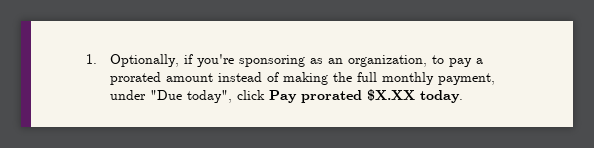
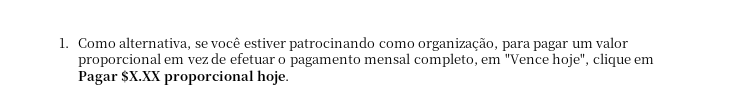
- 1. Optionally, if you're sponsoring as an organization, to pay a prorated amount instead of making the full monthly payment, under "Due today", click Pay prorated $X.XX today.
+ 1. Como alternativa, se você estiver patrocinando como organização, para pagar um valor proporcional em vez de efetuar o pagamento mensal completo, em "Vence hoje", clique em Pagar $X.XX proporcional hoje.

